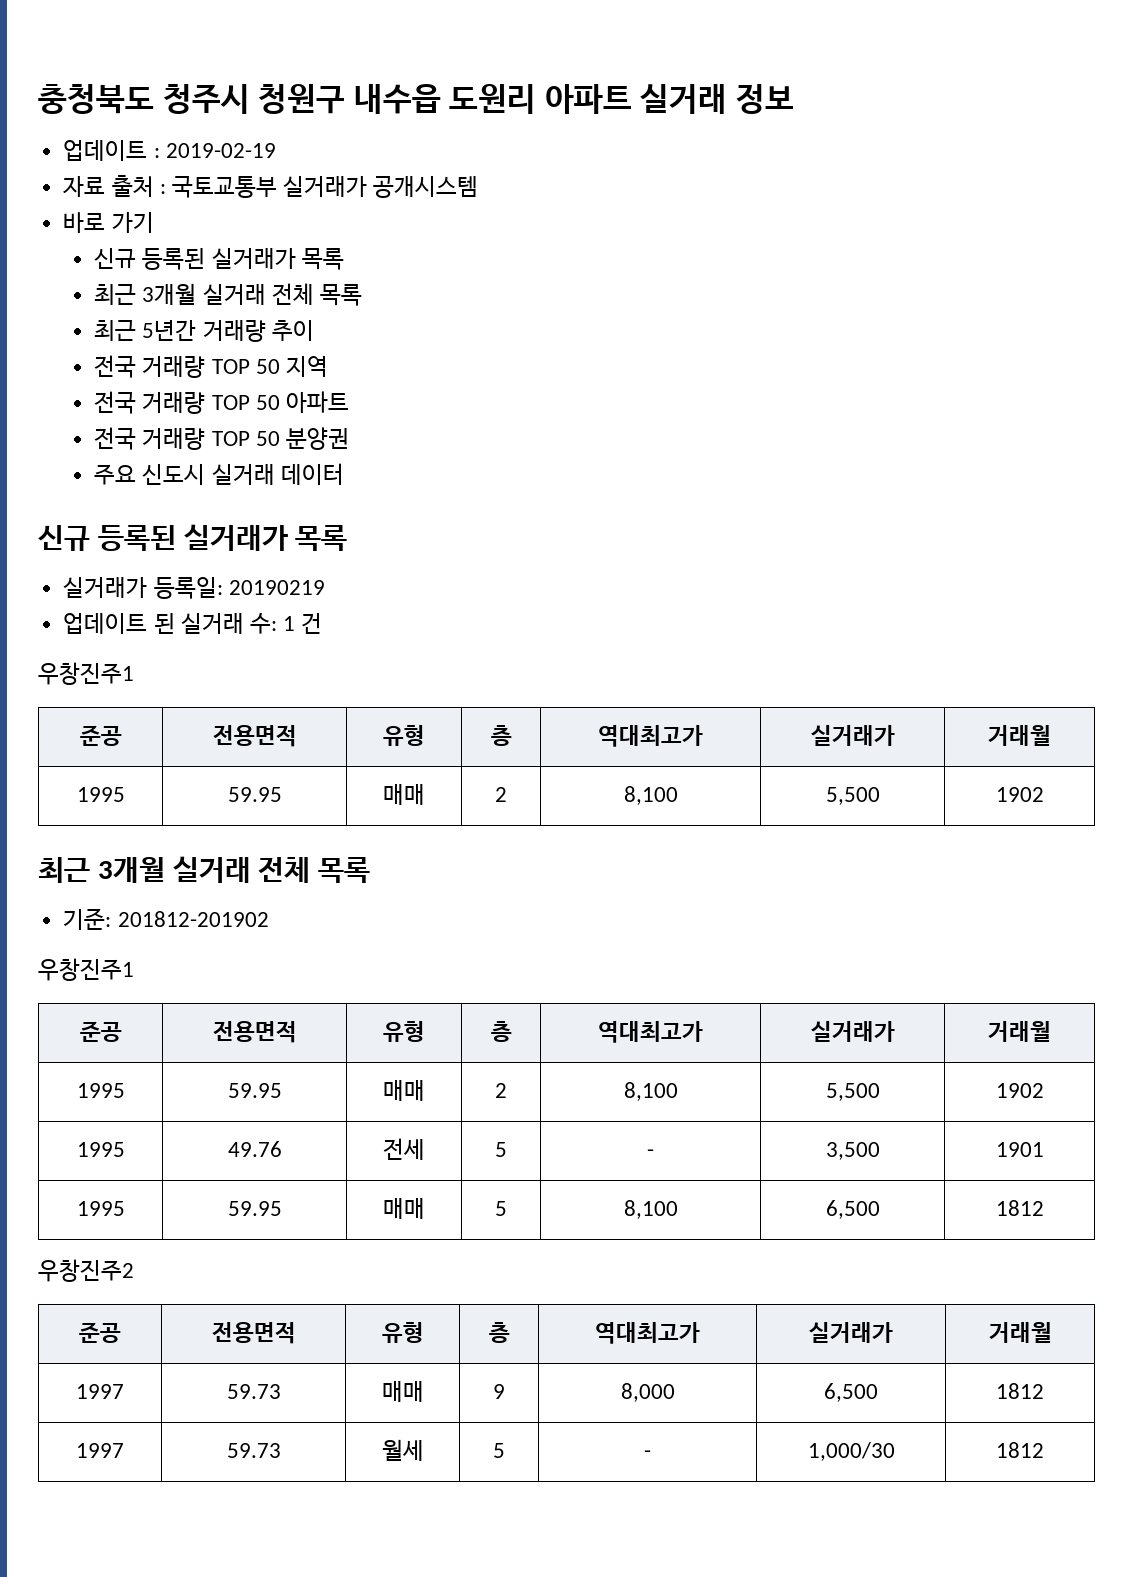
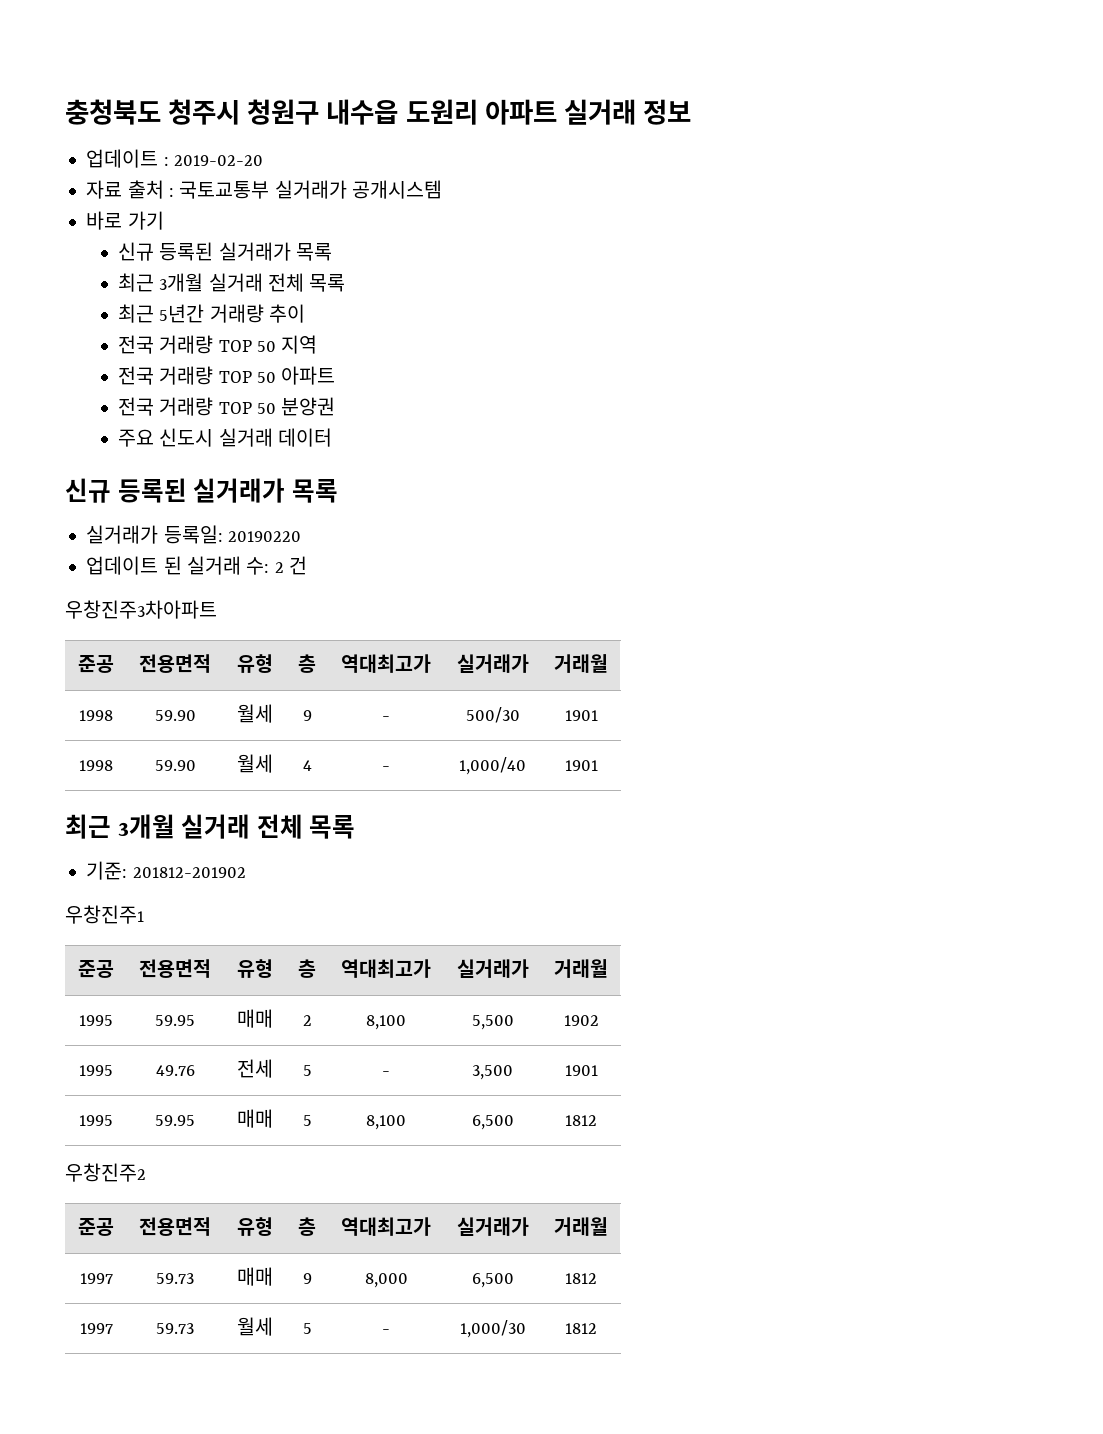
- 업데이트 : 2019-02-19
+ 업데이트 : 2019-02-20
- 실거래가 등록일: 20190219
+ 실거래가 등록일: 20190220
- 업데이트 된 실거래 수: 1 건
- 우창진주1
+ 업데이트 된 실거래 수: 2 건
+ 우창진주3차아파트
  준공 | 전용면적 | 유형 | 층 | 역대최고가 | 실거래가 | 거래월
- 1995 | 59.95 | 매매 | 2 | 8,100 | 5,500 | 1902
+ 1998 | 59.90 | 월세 | 9 | - | 500/30 | 1901
+ 1998 | 59.90 | 월세 | 4 | - | 1,000/40 | 1901

